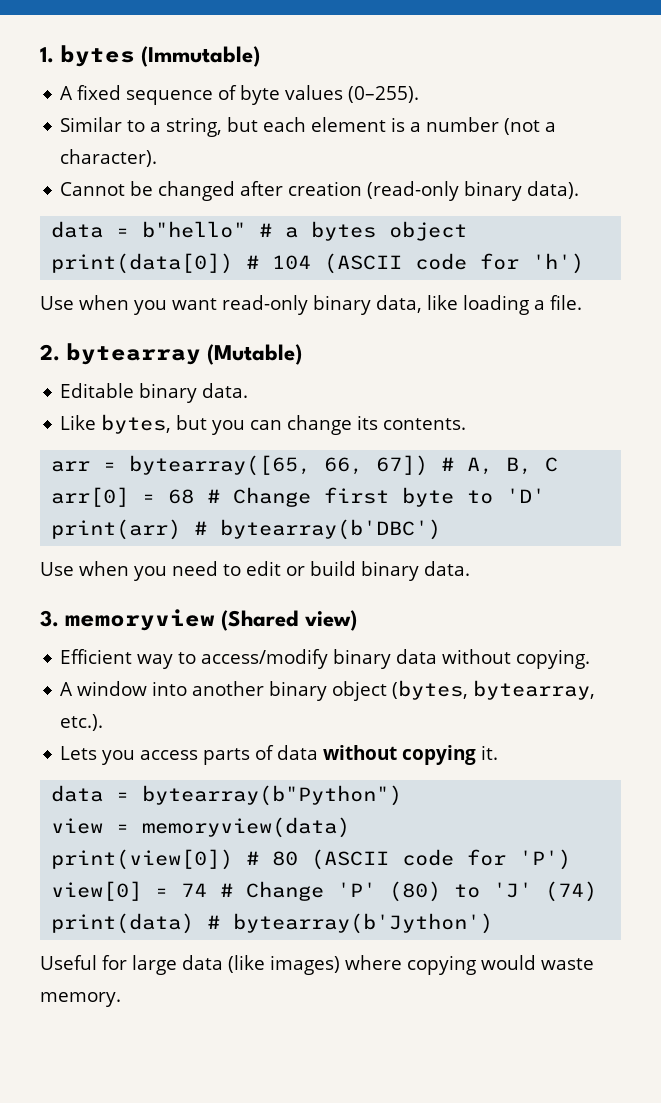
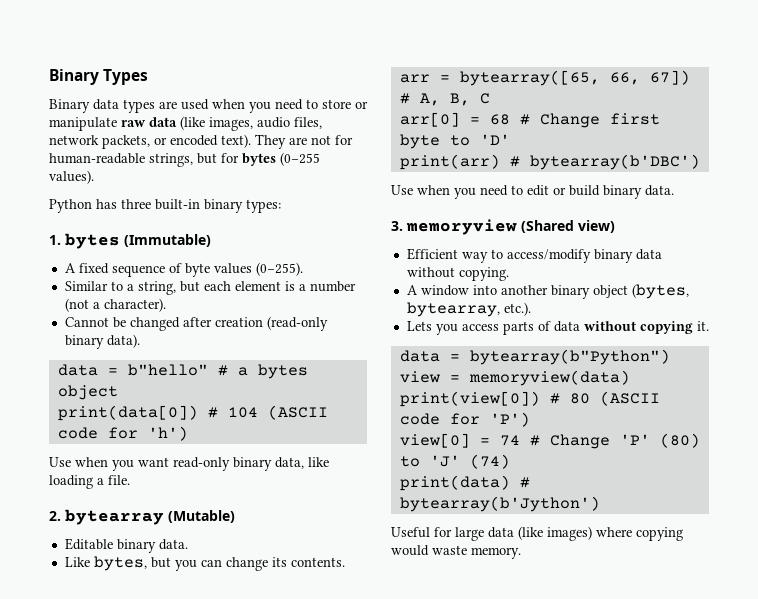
+ Binary Types
+ Binary data types are used when you need to store or manipulate raw data (like images, audio files, network packets, or encoded text). They are not for human-readable strings, but for bytes (0–255 values).
+ Python has three built-in binary types:

